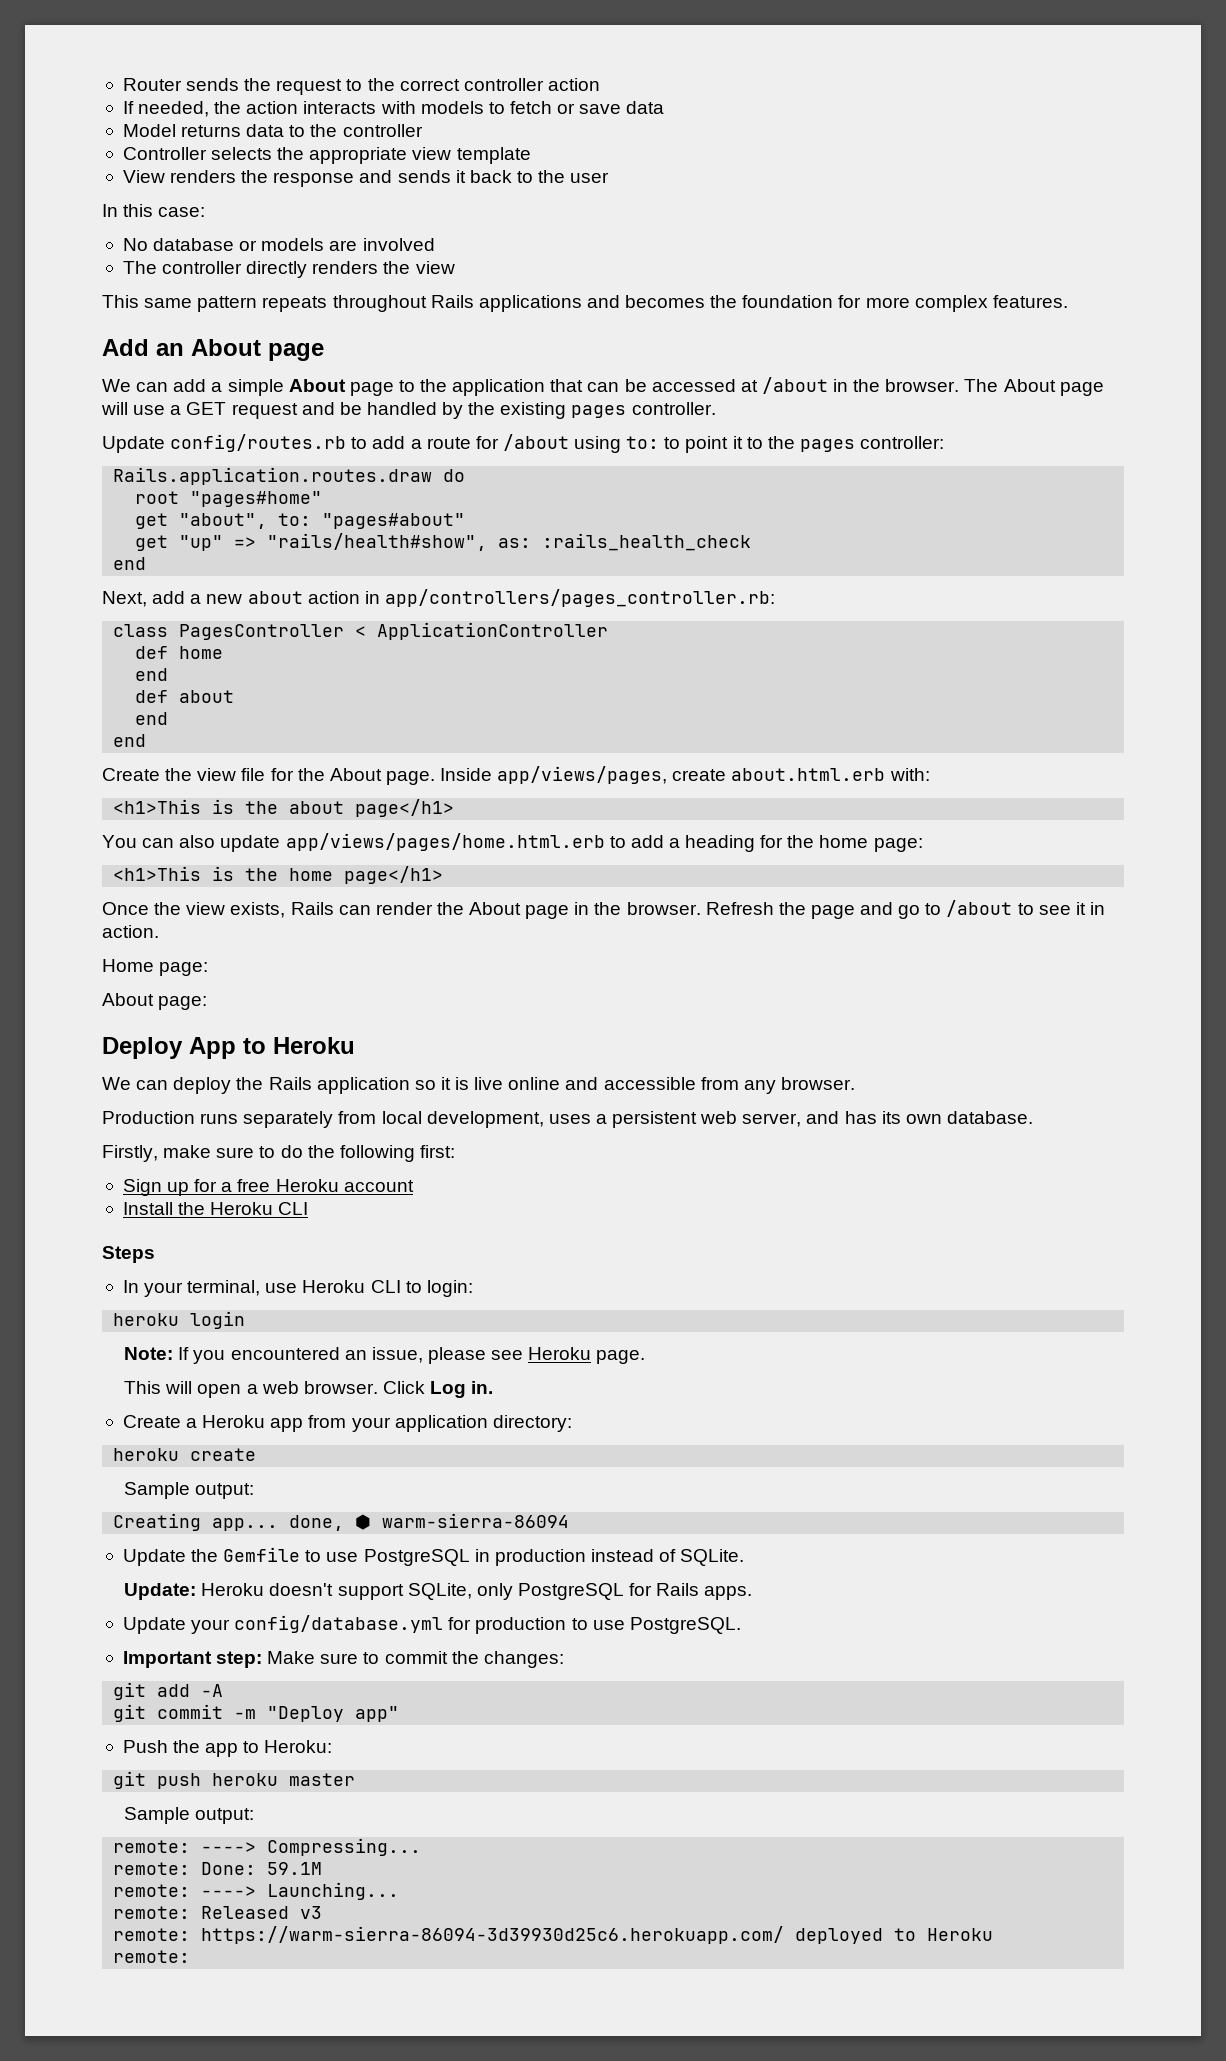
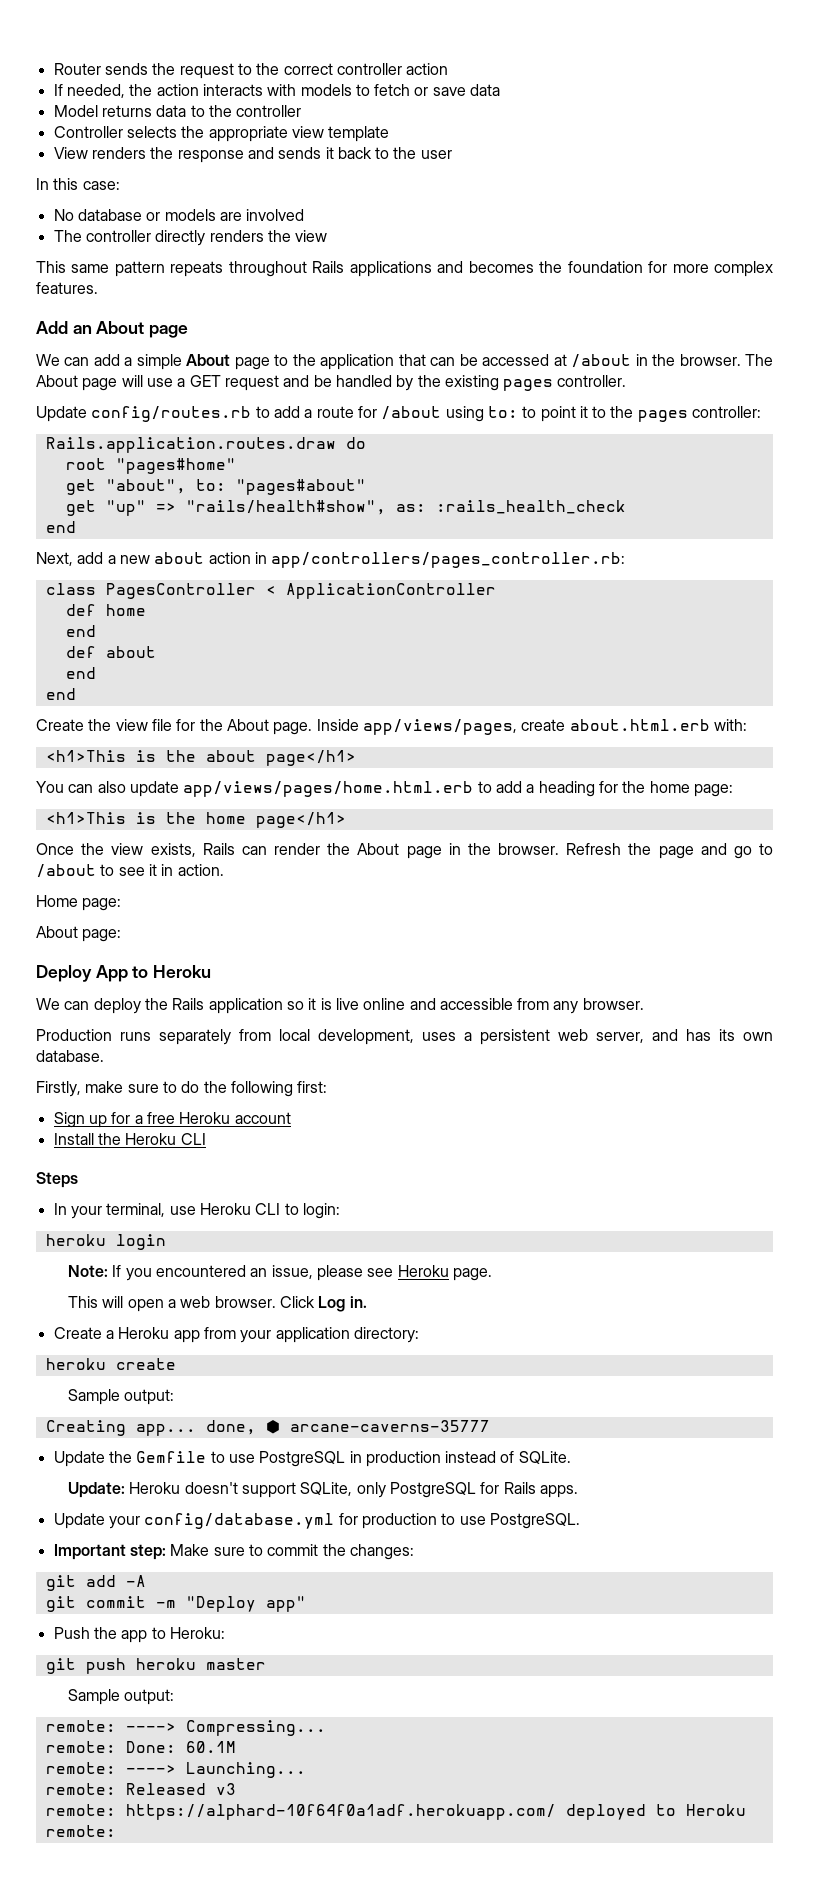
- Creating app... done, ⬢ warm-sierra-86094
+ Creating app... done, ⬢ arcane-caverns-35777
- remote: Done: 59.1M
+ remote: Done: 60.1M
- remote: https://warm-sierra-86094-3d39930d25c6.herokuapp.com/ deployed to Heroku
+ remote: https://alphard-10f64f0a1adf.herokuapp.com/ deployed to Heroku

